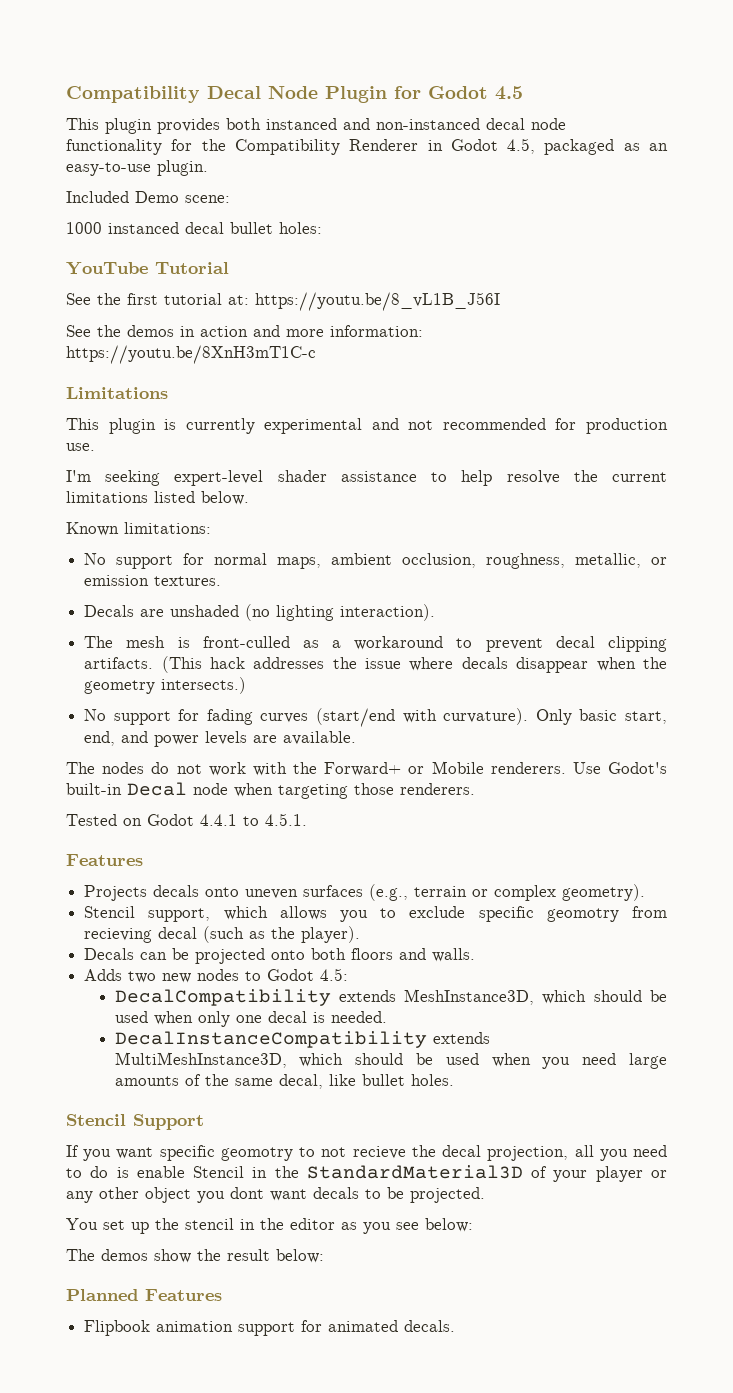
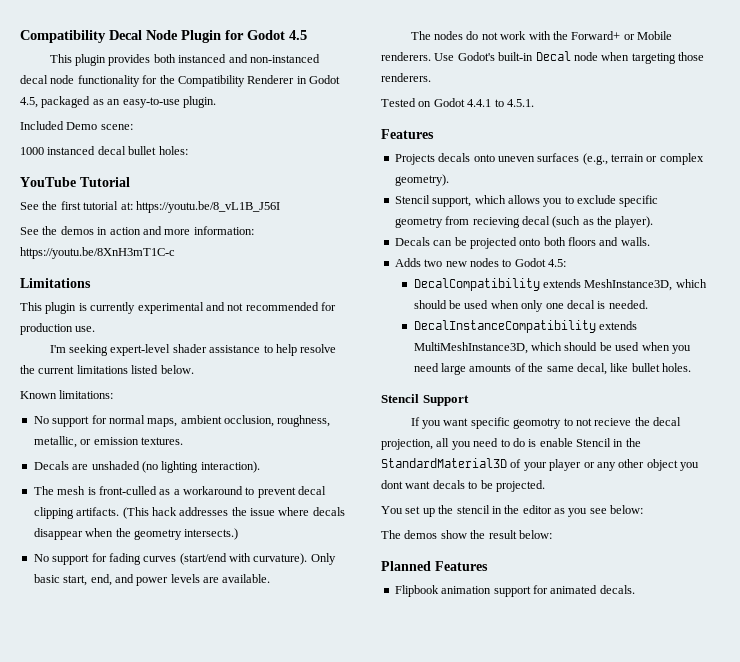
- Stencil support, which allows you to exclude specific geomotry from recieving decal (such as the player).
+ Stencil support, which allows you to exclude specific geometry from recieving decal (such as the player).

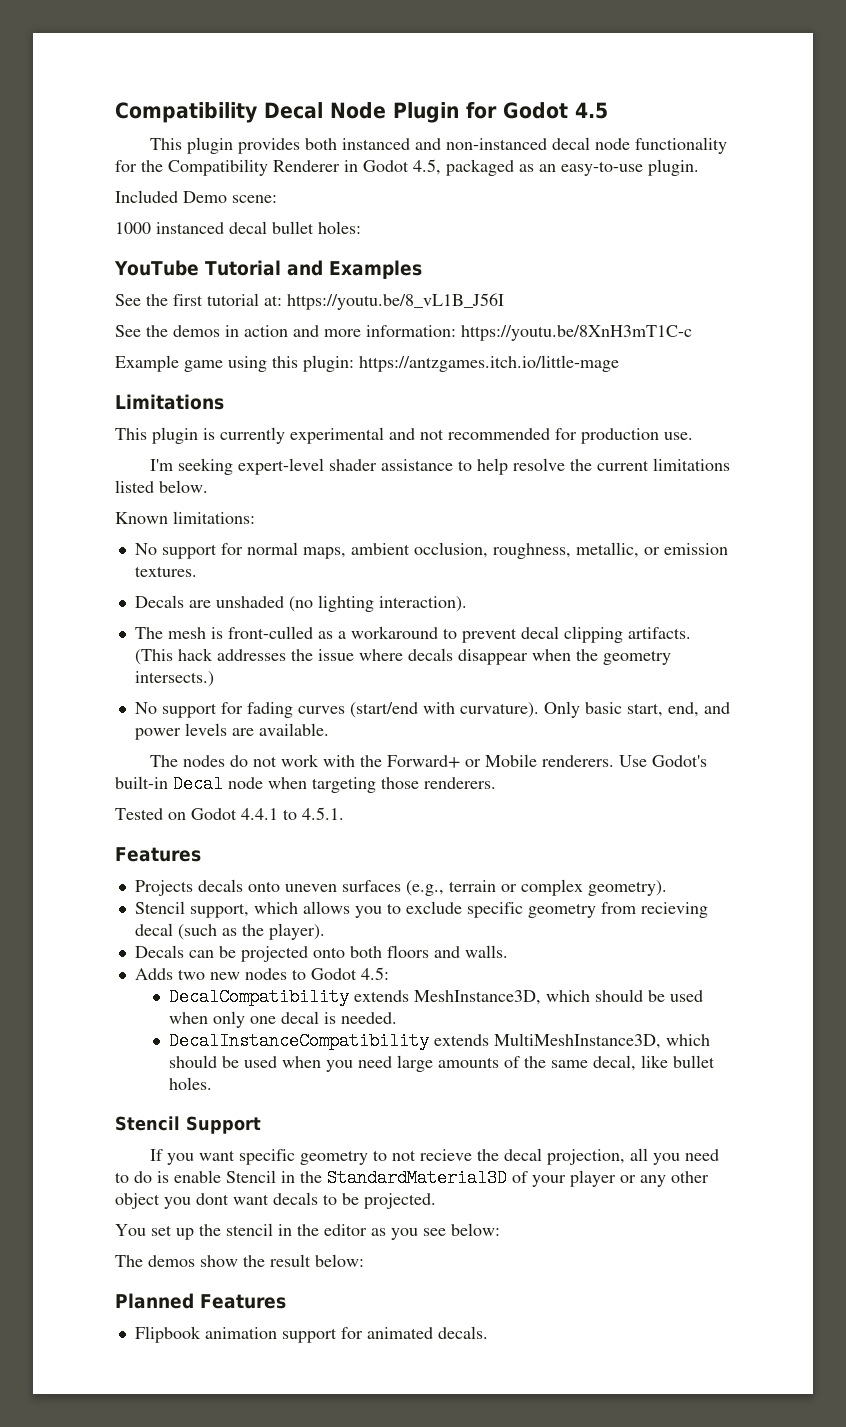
- YouTube Tutorial
+ YouTube Tutorial and Examples
+ Example game using this plugin: https://antzgames.itch.io/little-mage
- If you want specific geomotry to not recieve the decal projection, all you need to do is enable Stencil in the StandardMaterial3D of your player or any other object you dont want decals to be projected.
+ If you want specific geometry to not recieve the decal projection, all you need to do is enable Stencil in the StandardMaterial3D of your player or any other object you dont want decals to be projected.

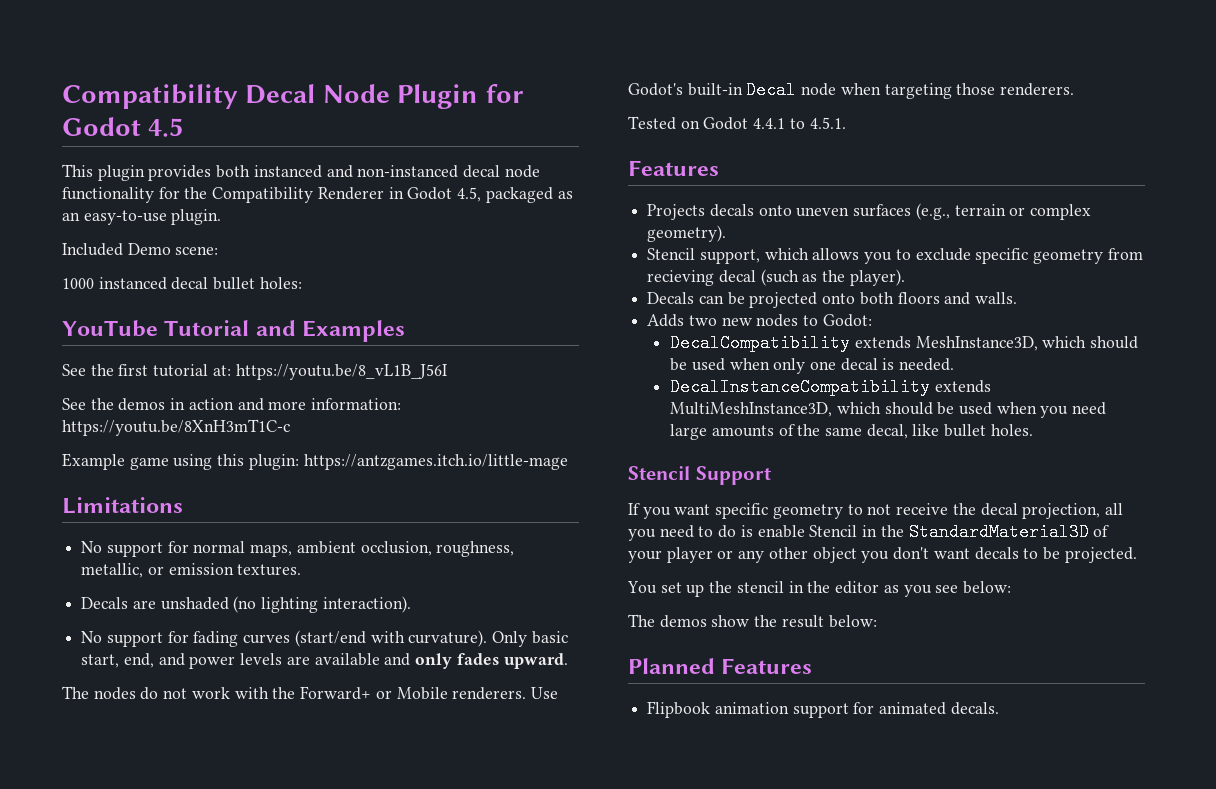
- This plugin is currently experimental and not recommended for production use.
- I'm seeking expert-level shader assistance to help resolve the current limitations listed below.
- Known limitations:
- The mesh is front-culled as a workaround to prevent decal clipping artifacts. (This hack addresses the issue where decals disappear when the geometry intersects.)
- Only basic start, end, and power levels are available.
+ Only basic start, end, and power levels are available and only fades upward.
- Adds two new nodes to Godot 4.5:
+ Adds two new nodes to Godot:
- If you want specific geometry to not recieve the decal projection, all you need to do is enable Stencil in the StandardMaterial3D of your player or any other object you dont want decals to be projected.
+ If you want specific geometry to not receive the decal projection, all you need to do is enable Stencil in the StandardMaterial3D of your player or any other object you don't want decals to be projected.

